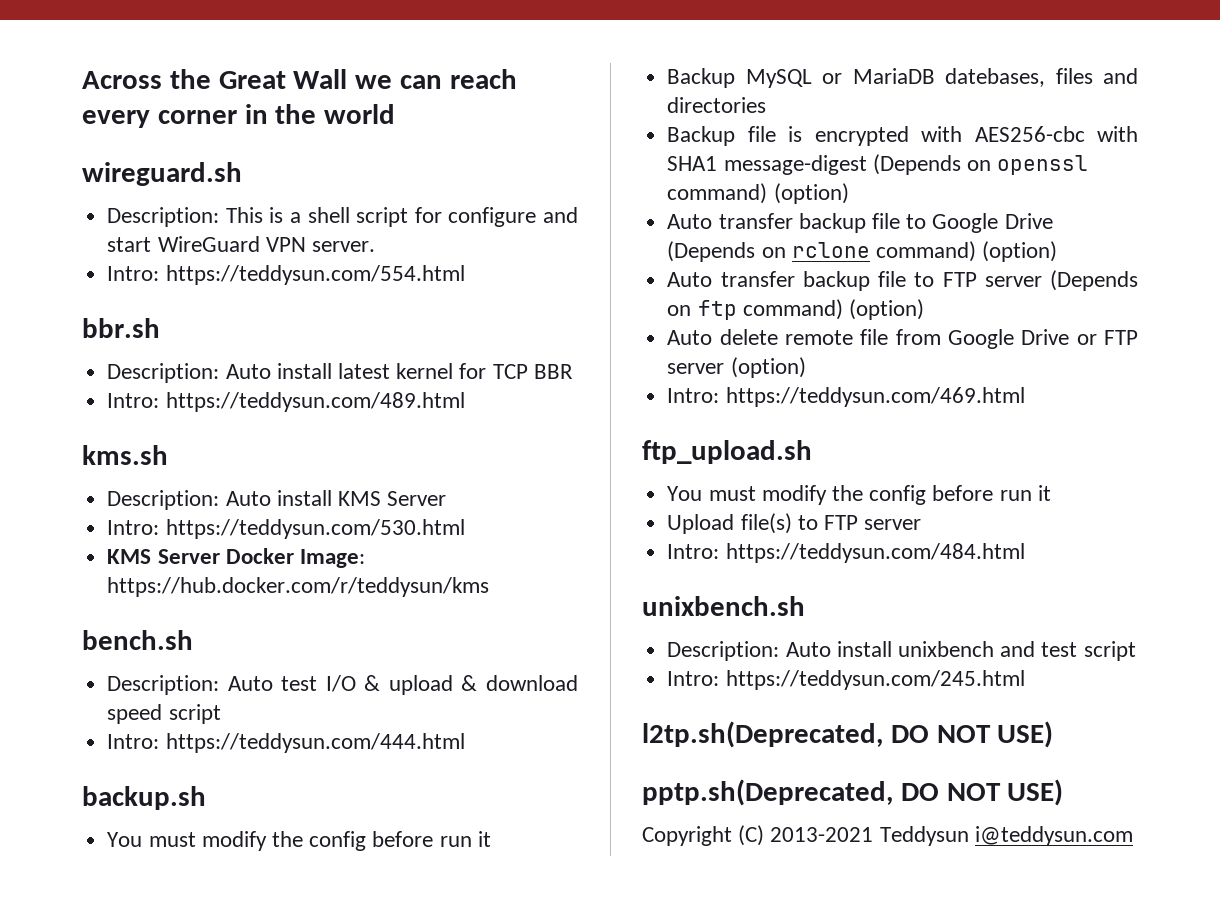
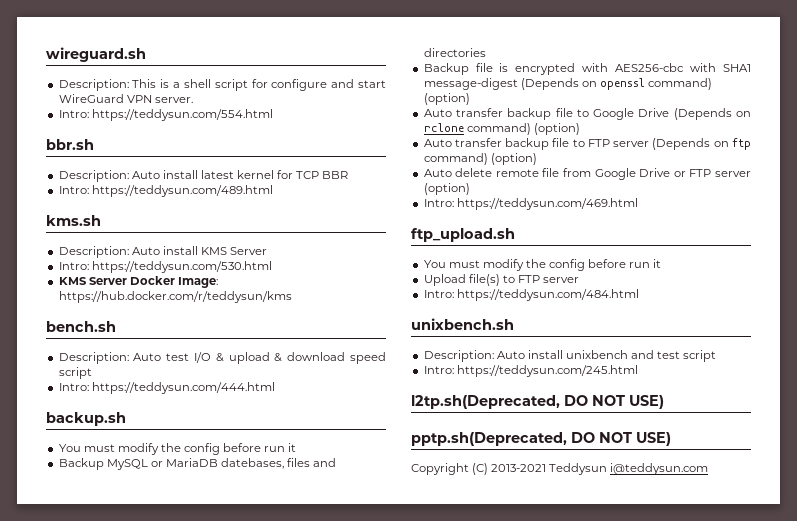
- Across the Great Wall we can reach every corner in the world

